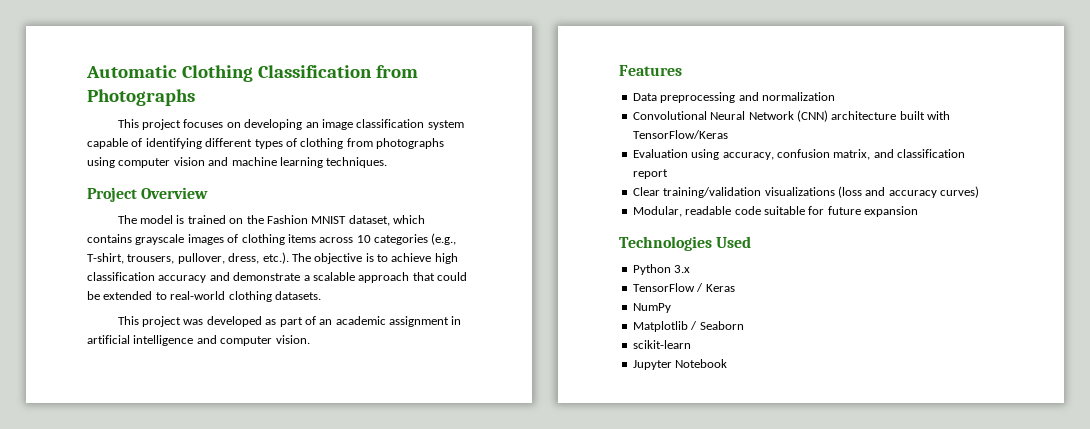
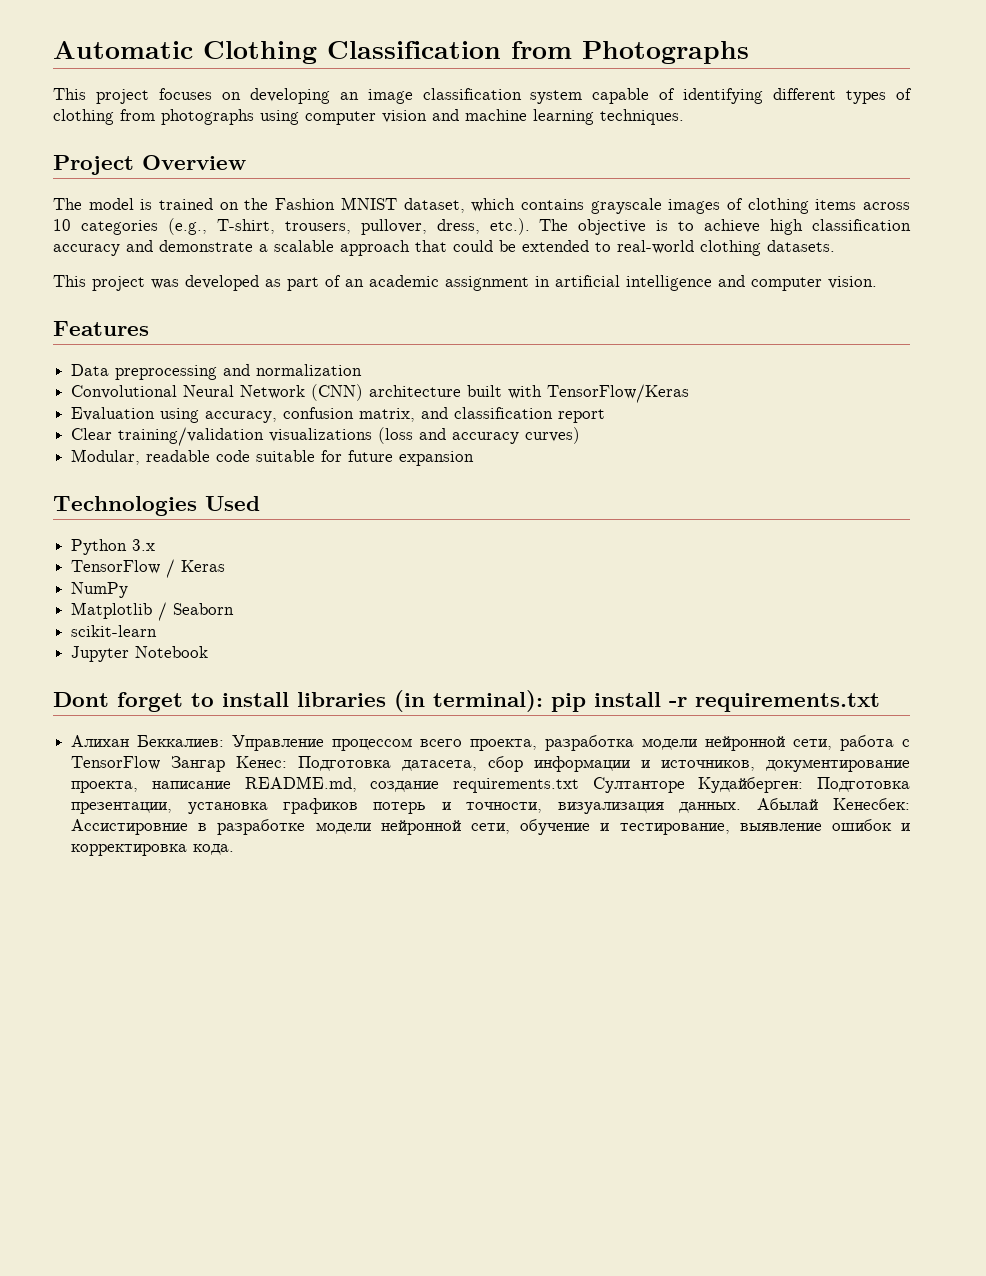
+ Dont forget to install libraries (in terminal): pip install -r requirements.txt
+ Алихан Беккалиев: Управление процессом всего проекта, разработка модели нейронной сети, работа с TensorFlow Зангар Кенес: Подготовка датасета, сбор информации и источников, документирование проекта, написание README.md, создание requirements.txt Султанторе Кудайберген: Подготовка презентации, установка графиков потерь и точности, визуализация данных. Абылай Кенесбек: Ассистировние в разработке модели нейронной сети, обучение и тестирование, выявление ошибок и корректировка кода.

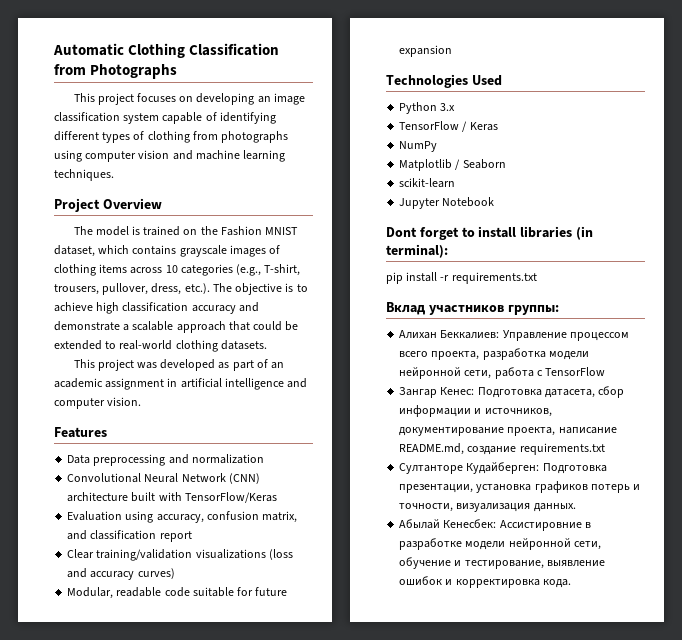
- Dont forget to install libraries (in terminal): pip install -r requirements.txt
+ Dont forget to install libraries (in terminal):
+ pip install -r requirements.txt
+ Вклад участников группы:
- Алихан Беккалиев: Управление процессом всего проекта, разработка модели нейронной сети, работа с TensorFlow Зангар Кенес: Подготовка датасета, сбор информации и источников, документирование проекта, написание README.md, создание requirements.txt Султанторе Кудайберген: Подготовка презентации, установка графиков потерь и точности, визуализация данных. Абылай Кенесбек: Ассистировние в разработке модели нейронной сети, обучение и тестирование, выявление ошибок и корректировка кода.
+ Алихан Беккалиев: Управление процессом всего проекта, разработка модели нейронной сети, работа с TensorFlow
+ Зангар Кенес: Подготовка датасета, сбор информации и источников, документирование проекта, написание README.md, создание requirements.txt
+ Султанторе Кудайберген: Подготовка презентации, установка графиков потерь и точности, визуализация данных.
+ Абылай Кенесбек: Ассистировние в разработке модели нейронной сети, обучение и тестирование, выявление ошибок и корректировка кода.

